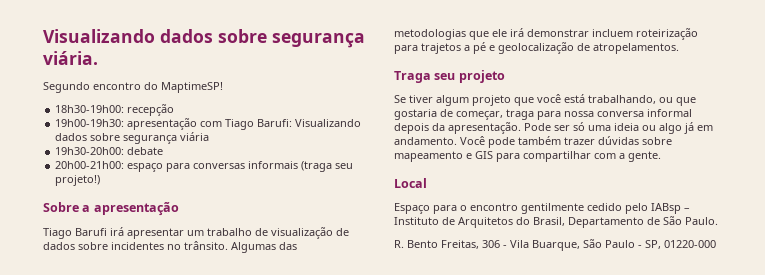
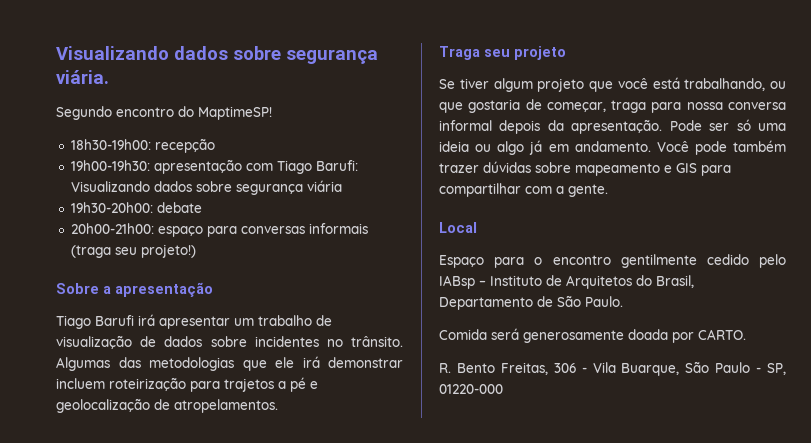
+ Comida será generosamente doada por CARTO.

